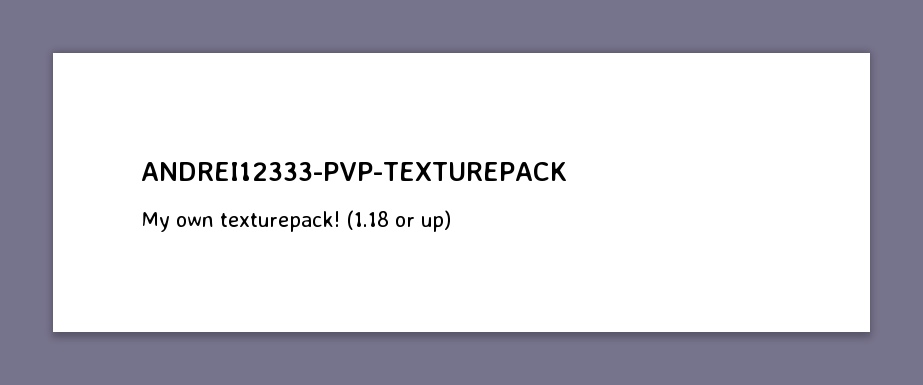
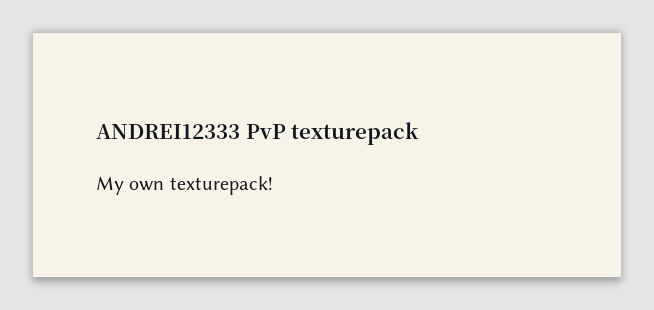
- ANDREI12333-PVP-TEXTUREPACK
+ ANDREI12333 PvP texturepack
- (1.18 or up)

